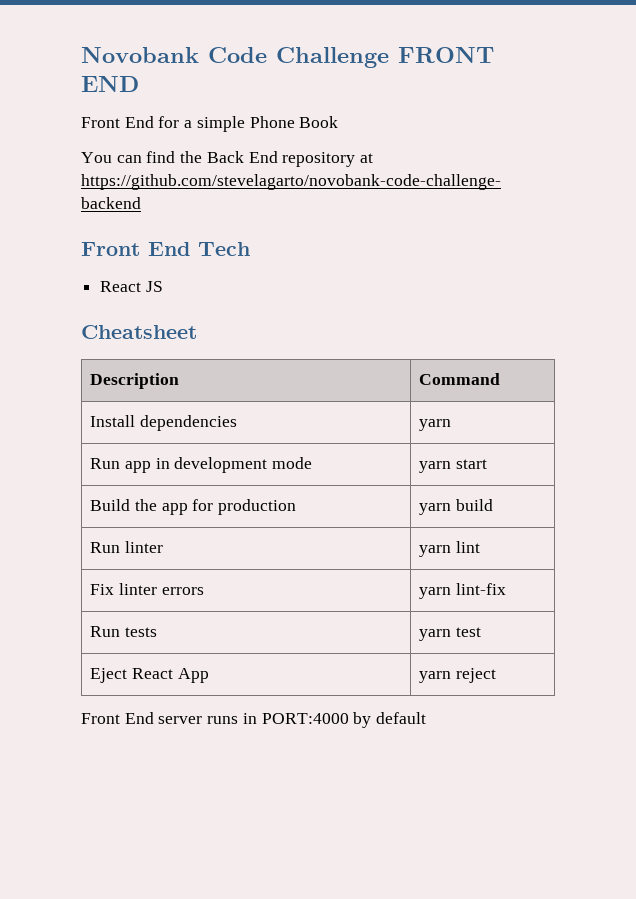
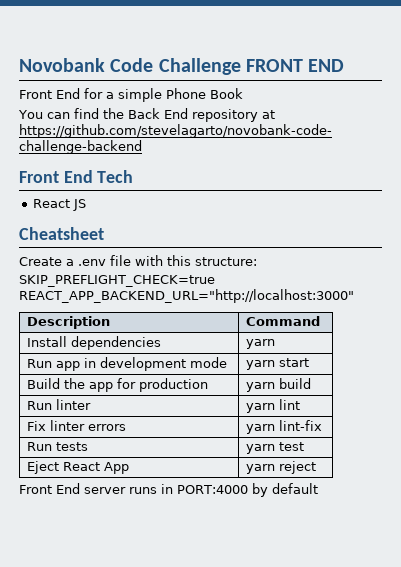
+ Create a .env file with this structure:
+ SKIP_PREFLIGHT_CHECK=true REACT_APP_BACKEND_URL="http://localhost:3000"

